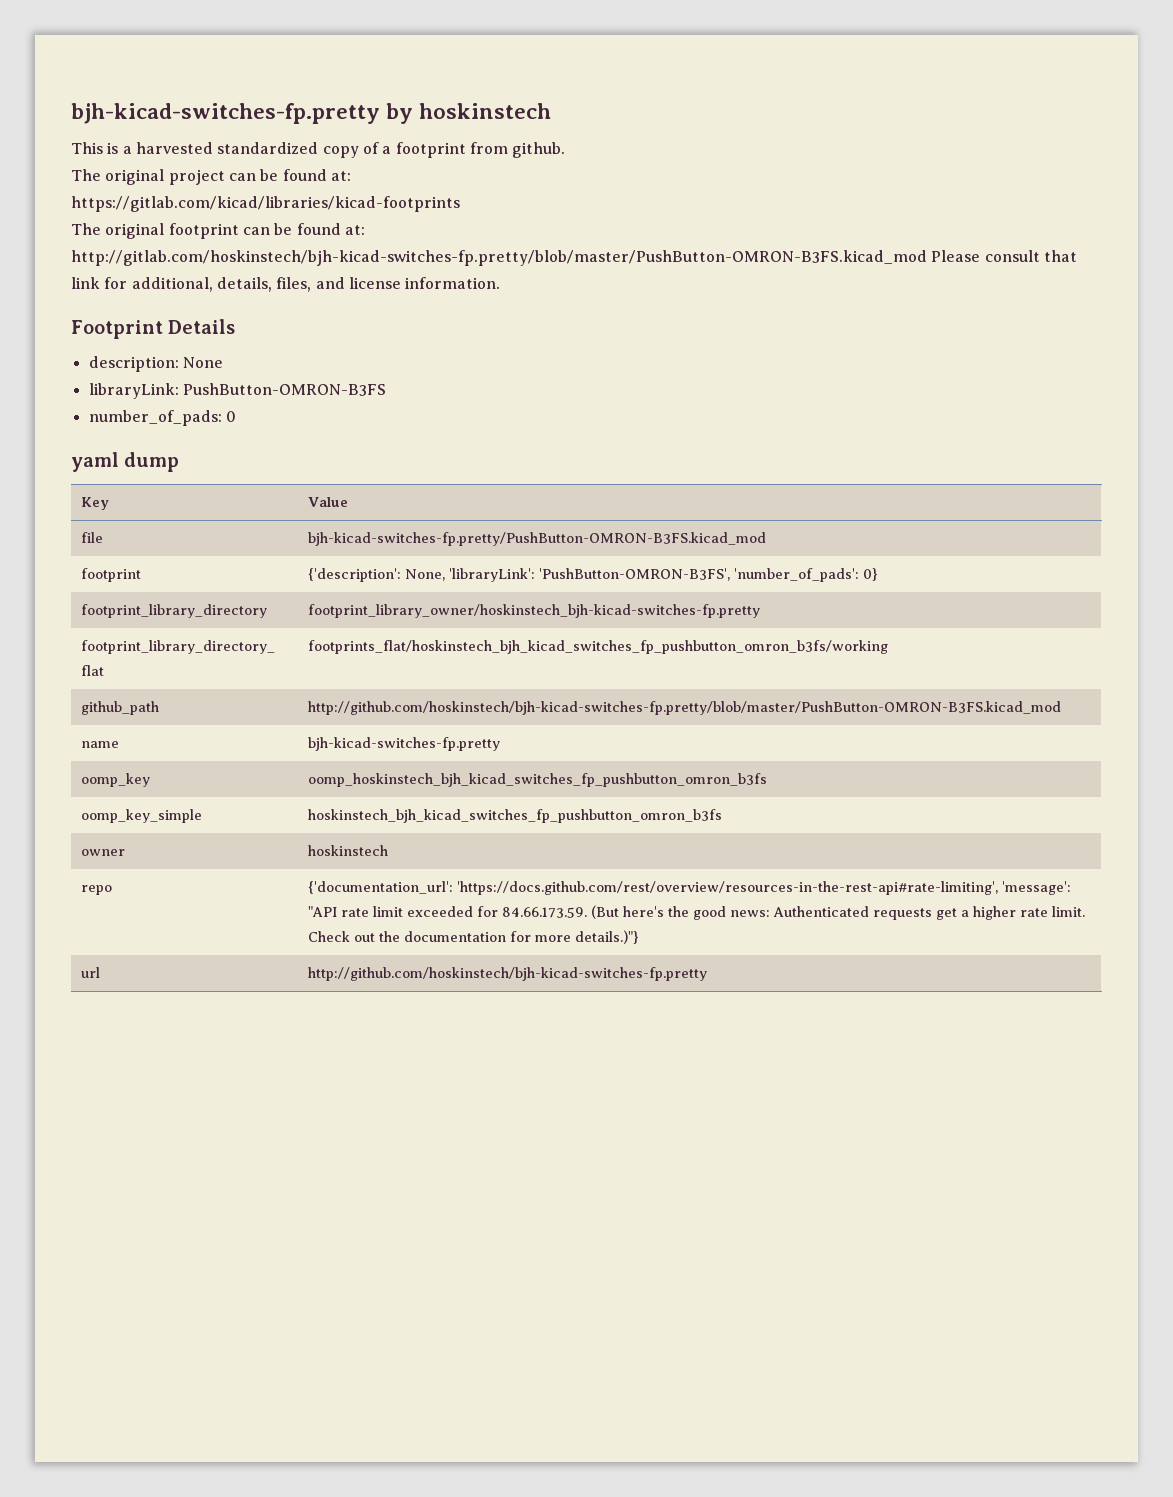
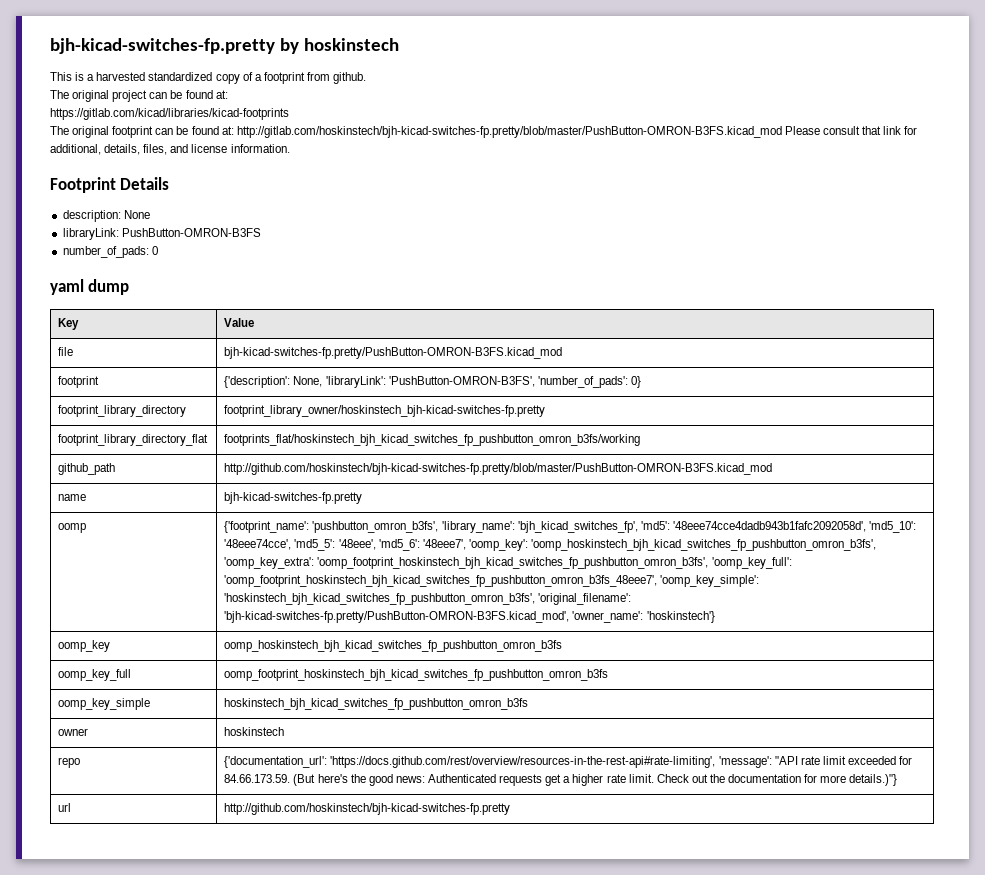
+ oomp | {'footprint_name': 'pushbutton_omron_b3fs', 'library_name': 'bjh_kicad_switches_fp', 'md5': '48eee74cce4dadb943b1fafc2092058d', 'md5_10': '48eee74cce', 'md5_5': '48eee', 'md5_6': '48eee7', 'oomp_key': 'oomp_hoskinstech_bjh_kicad_switches_fp_pushbutton_omron_b3fs', 'oomp_key_extra': 'oomp_footprint_hoskinstech_bjh_kicad_switches_fp_pushbutton_omron_b3fs', 'oomp_key_full': 'oomp_footprint_hoskinstech_bjh_kicad_switches_fp_pushbutton_omron_b3fs_48eee7', 'oomp_key_simple': 'hoskinstech_bjh_kicad_switches_fp_pushbutton_omron_b3fs', 'original_filename': 'bjh-kicad-switches-fp.pretty/PushButton-OMRON-B3FS.kicad_mod', 'owner_name': 'hoskinstech'}
+ oomp_key_full | oomp_footprint_hoskinstech_bjh_kicad_switches_fp_pushbutton_omron_b3fs

